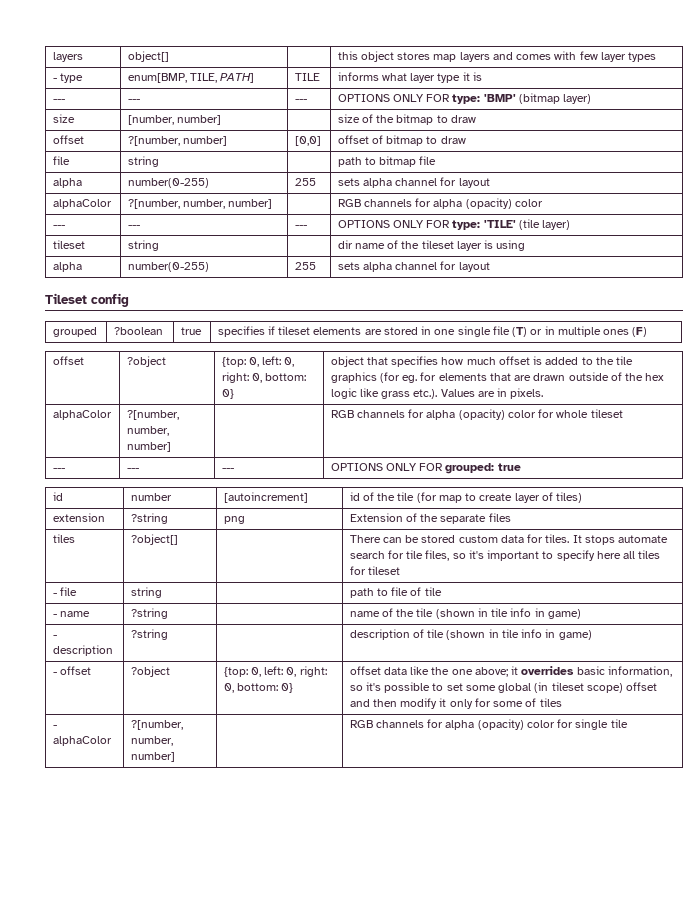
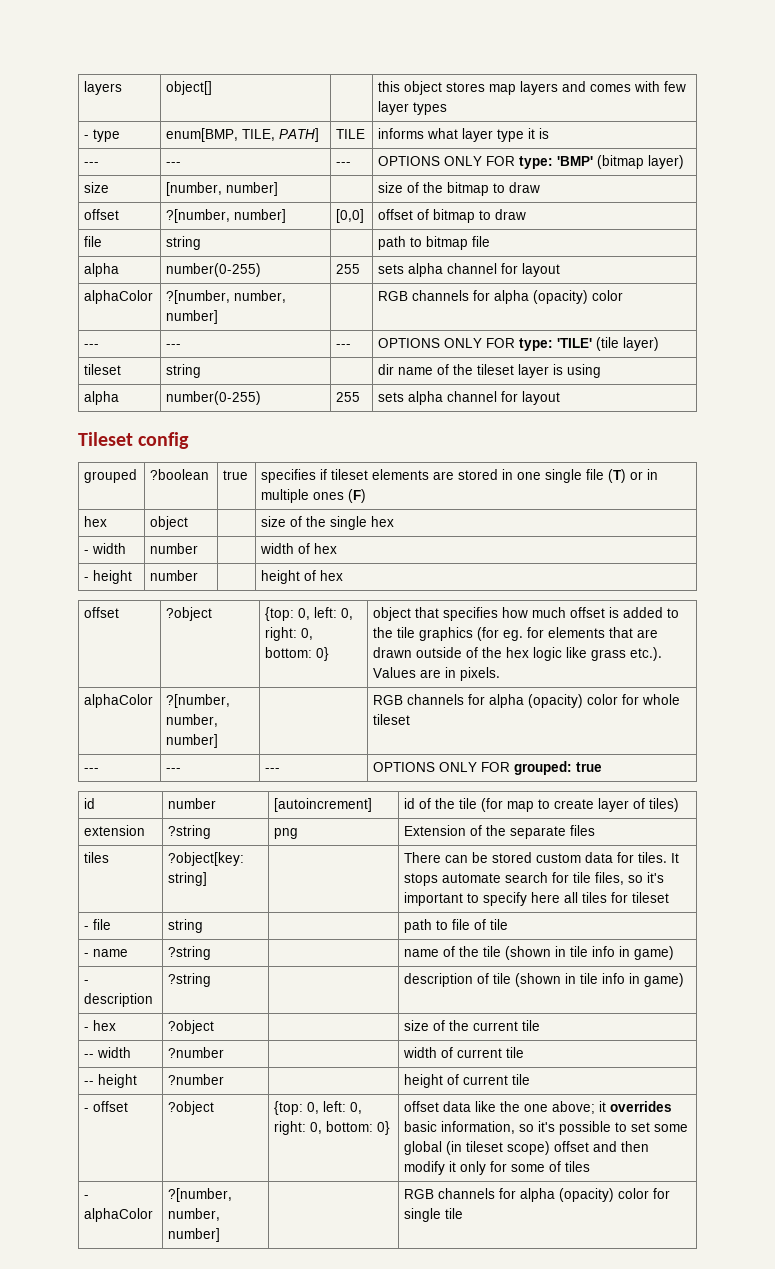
+ hex | object | | size of the single hex
+ - width | number | | width of hex
+ - height | number | | height of hex
- tiles | ?object[] | | There can be stored custom data for tiles. It stops automate search for tile files, so it's important to specify here all tiles for tileset
+ tiles | ?object[key: string] | | There can be stored custom data for tiles. It stops automate search for tile files, so it's important to specify here all tiles for tileset
+ - hex | ?object | | size of the current tile
+ -- width | ?number | | width of current tile
+ -- height | ?number | | height of current tile

